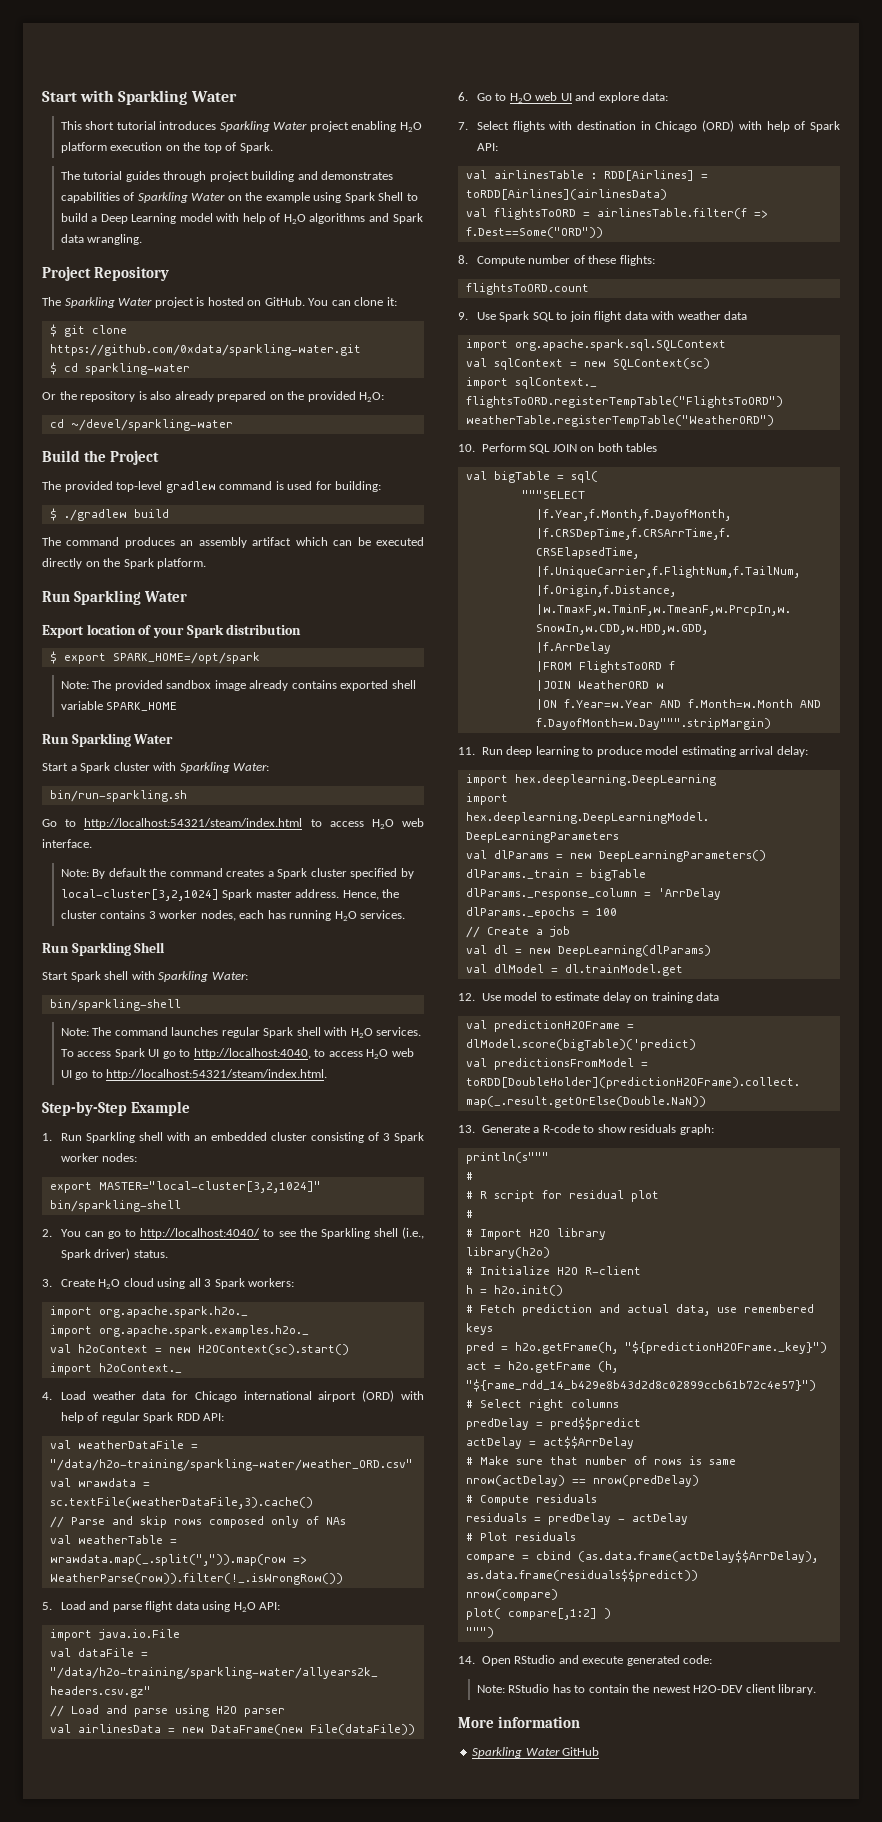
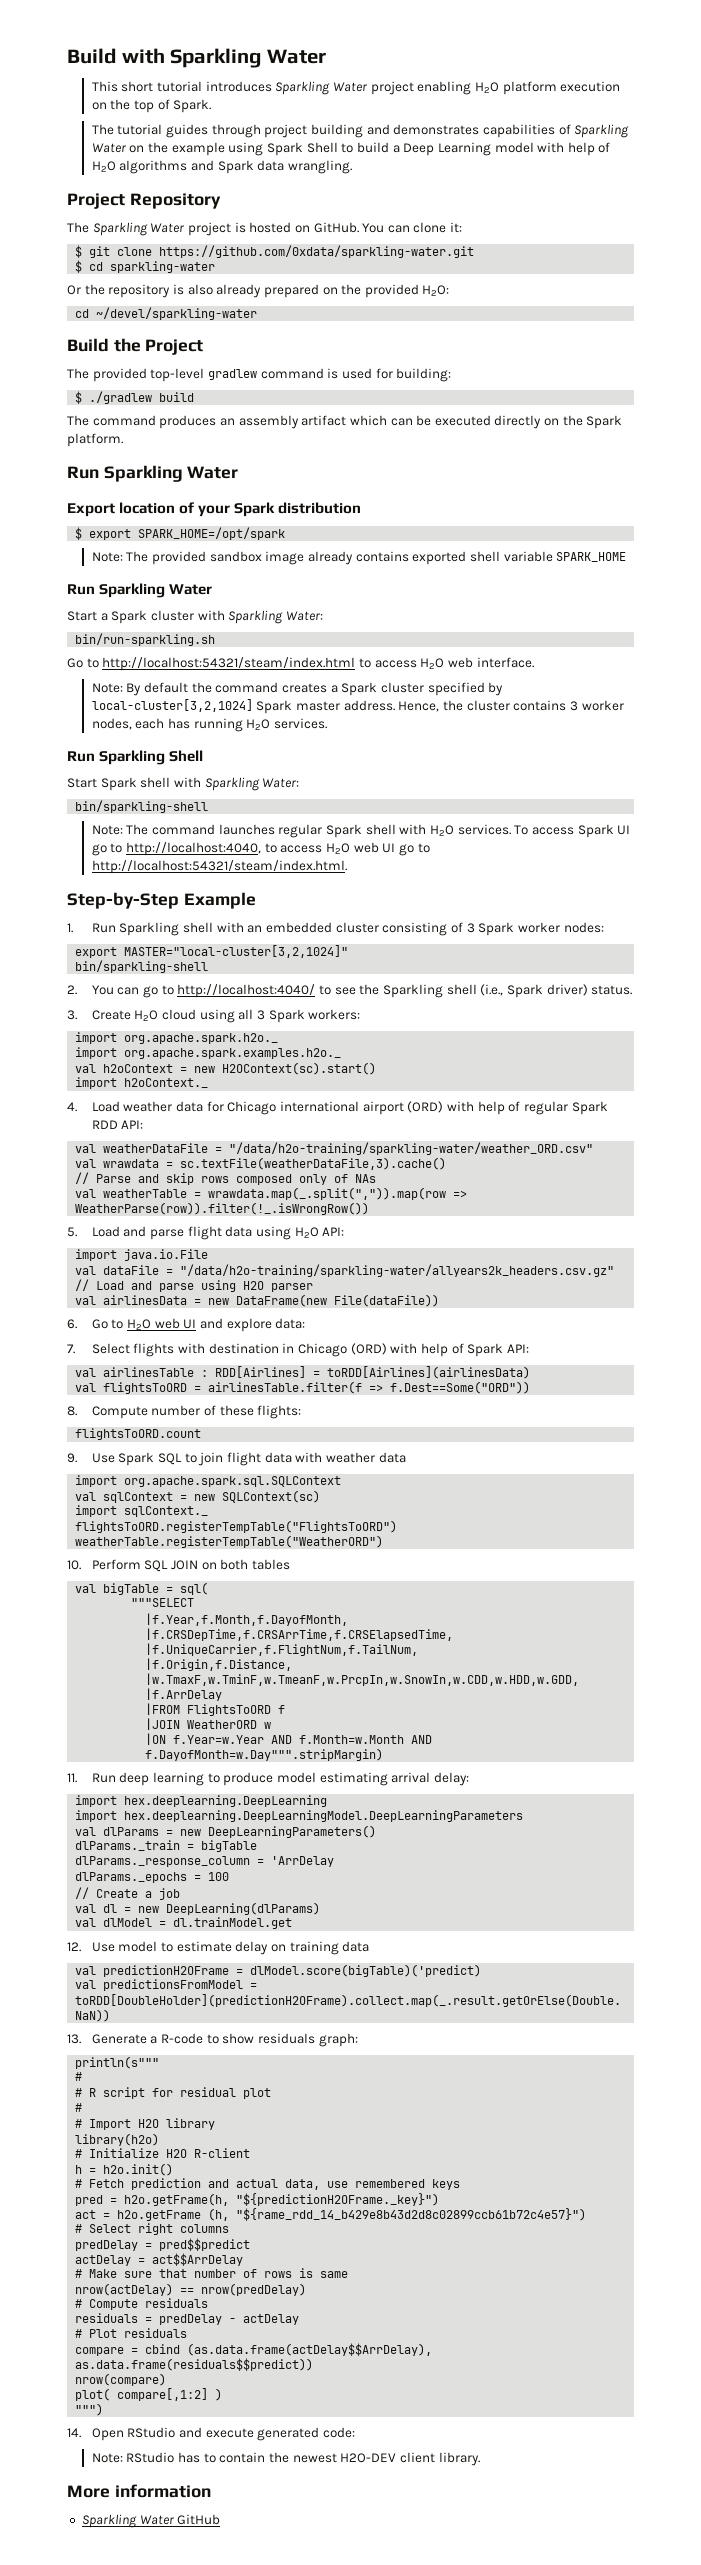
- Start with Sparkling Water
+ Build with Sparkling Water

